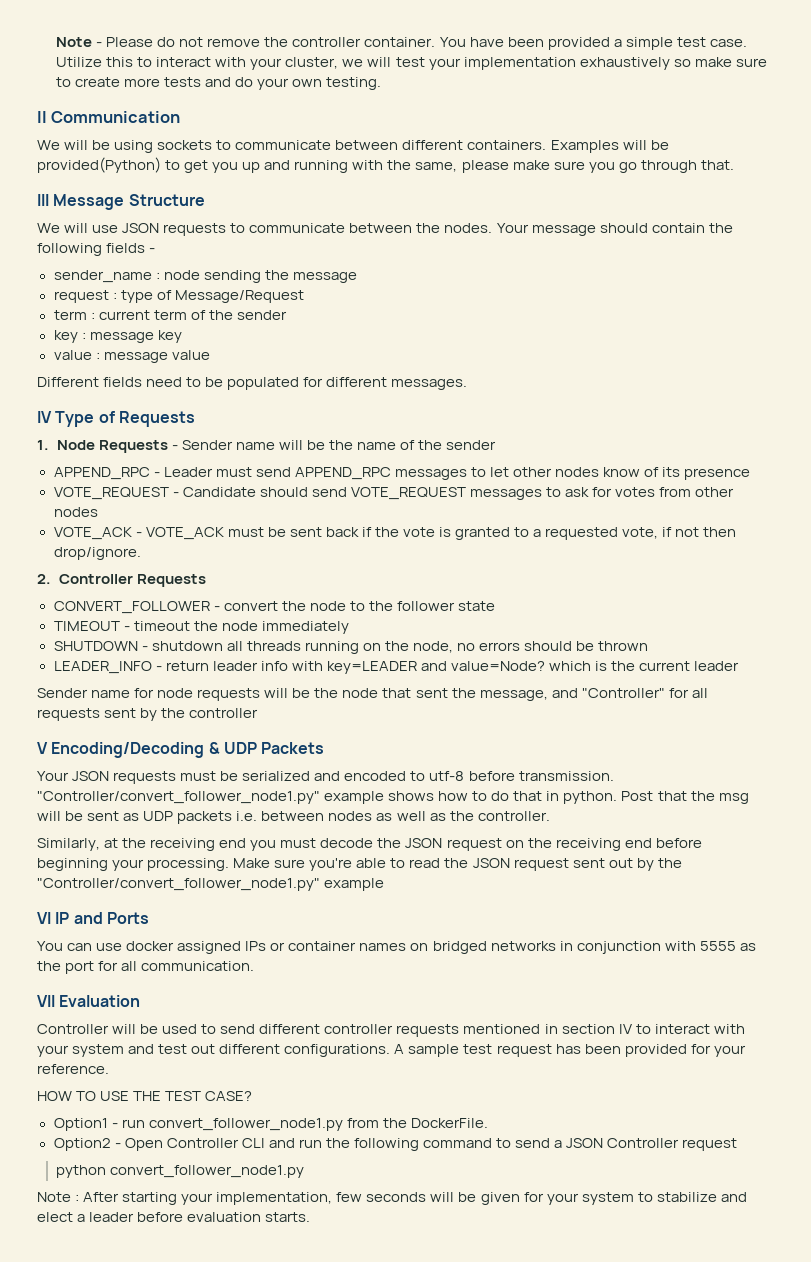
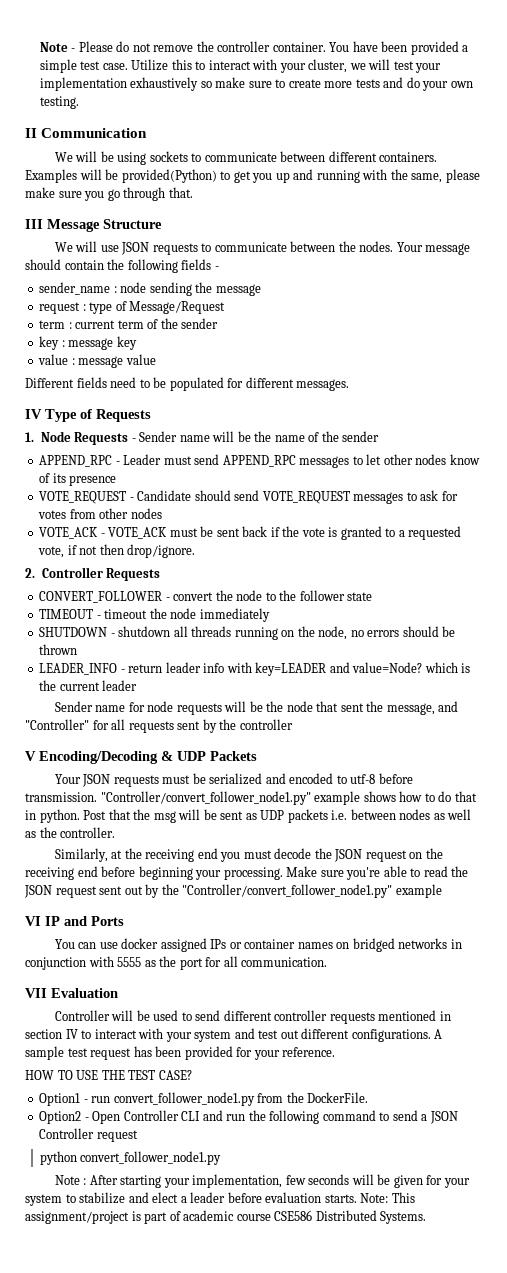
+ Note: This assignment/project is part of academic course CSE586 Distributed Systems.

